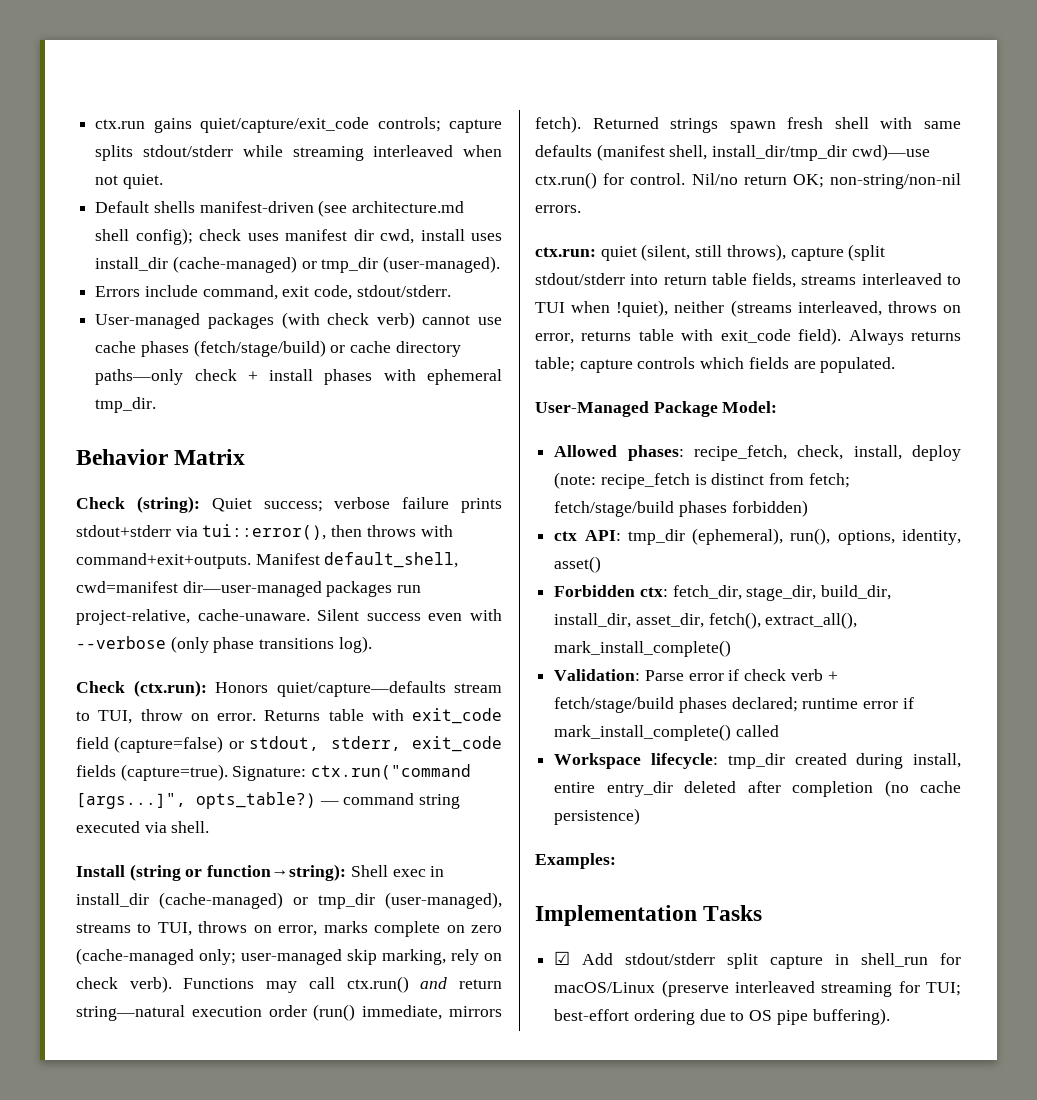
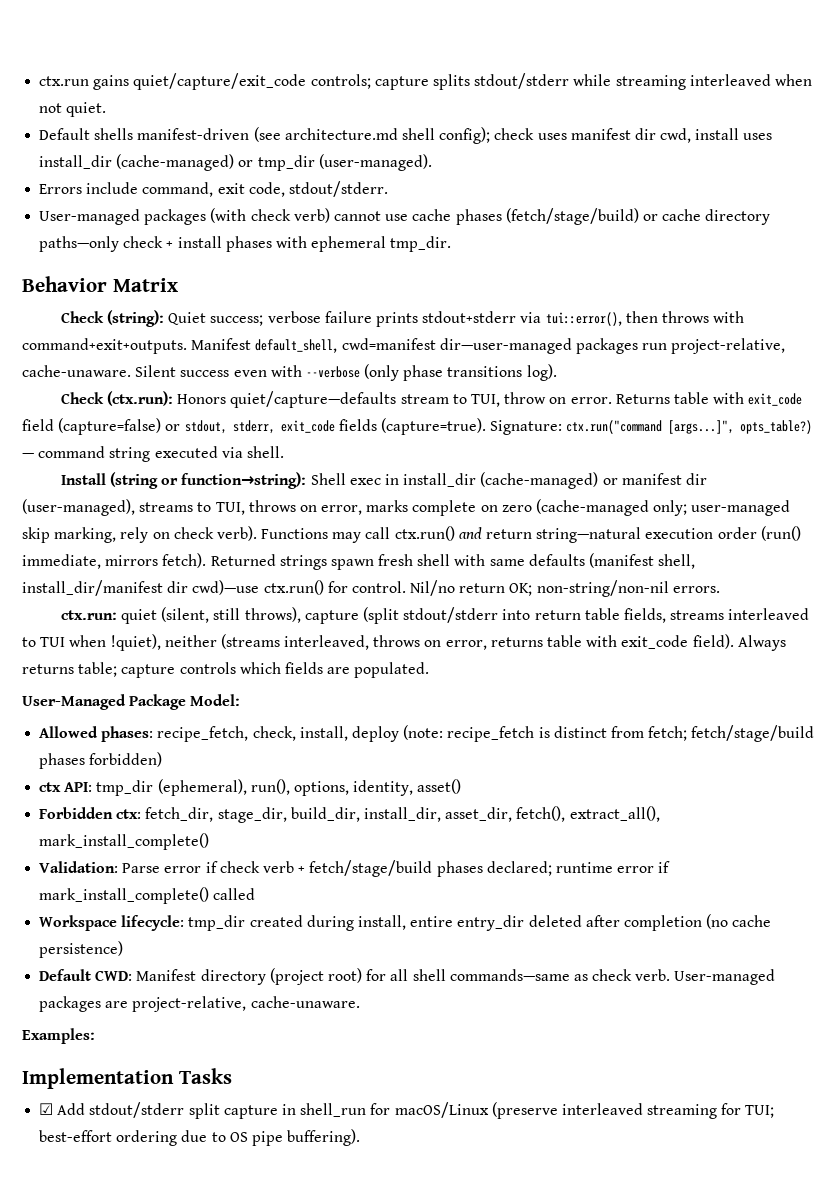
- Install (string or function→string): Shell exec in install_dir (cache-managed) or tmp_dir (user-managed), streams to TUI, throws on error, marks complete on zero (cache-managed only; user-managed skip marking, rely on check verb).
+ Install (string or function→string): Shell exec in install_dir (cache-managed) or manifest dir (user-managed), streams to TUI, throws on error, marks complete on zero (cache-managed only; user-managed skip marking, rely on check verb).
- Returned strings spawn fresh shell with same defaults (manifest shell, install_dir/tmp_dir cwd)—use ctx.run() for control.
+ Returned strings spawn fresh shell with same defaults (manifest shell, install_dir/manifest dir cwd)—use ctx.run() for control.
+ Default CWD: Manifest directory (project root) for all shell commands—same as check verb. User-managed packages are project-relative, cache-unaware.

